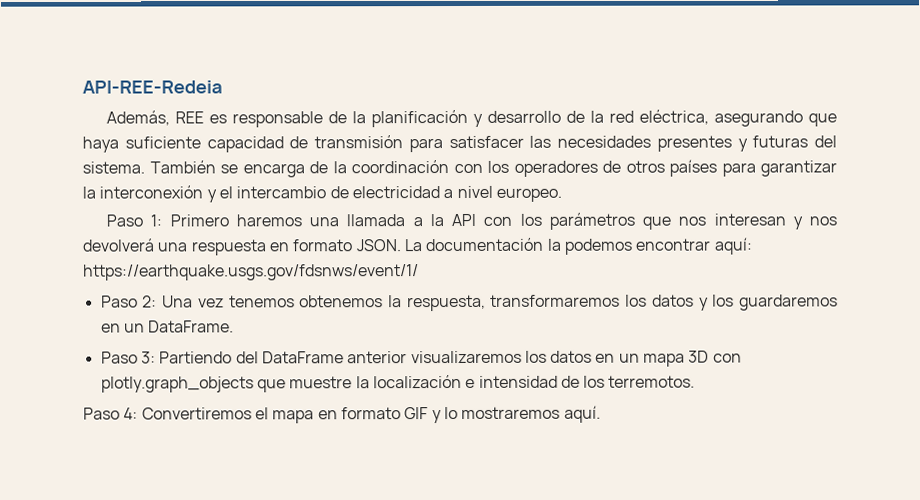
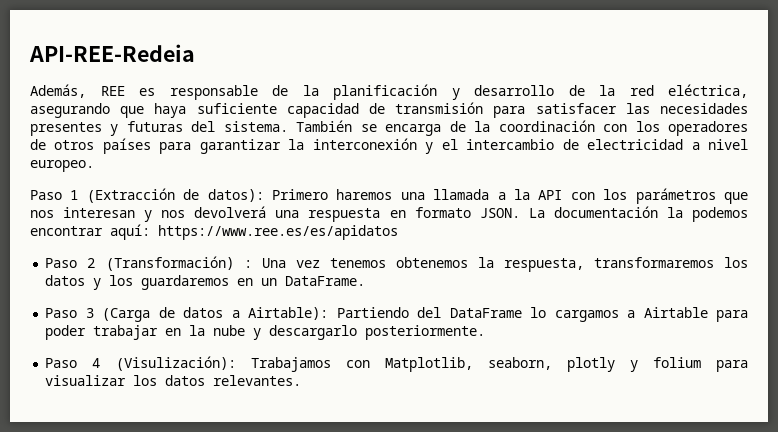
- Paso 1: Primero haremos una llamada a la API con los parámetros que nos interesan y nos devolverá una respuesta en formato JSON.
+ Paso 1 (Extracción de datos): Primero haremos una llamada a la API con los parámetros que nos interesan y nos devolverá una respuesta en formato JSON.
- La documentación la podemos encontrar aquí: https://earthquake.usgs.gov/fdsnws/event/1/
- Paso 2: Una vez tenemos obtenemos la respuesta, transformaremos los datos y los guardaremos en un DataFrame.
+ La documentación la podemos encontrar aquí: https://www.ree.es/es/apidatos
+ Paso 2 (Transformación) : Una vez tenemos obtenemos la respuesta, transformaremos los datos y los guardaremos en un DataFrame.
- Paso 3: Partiendo del DataFrame anterior visualizaremos los datos en un mapa 3D con plotly.graph_objects que muestre la localización e intensidad de los terremotos.
- Paso 4: Convertiremos el mapa en formato GIF y lo mostraremos aquí.
+ Paso 3 (Carga de datos a Airtable): Partiendo del DataFrame lo cargamos a Airtable para poder trabajar en la nube y descargarlo posteriormente.
+ Paso 4 (Visulización): Trabajamos con Matplotlib, seaborn, plotly y folium para visualizar los datos relevantes.

